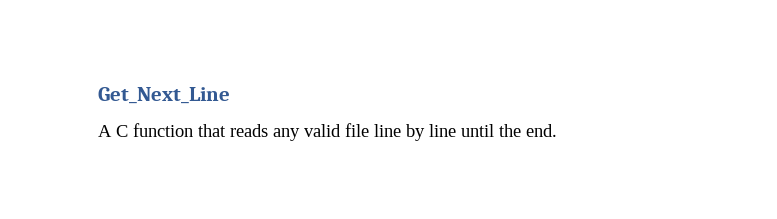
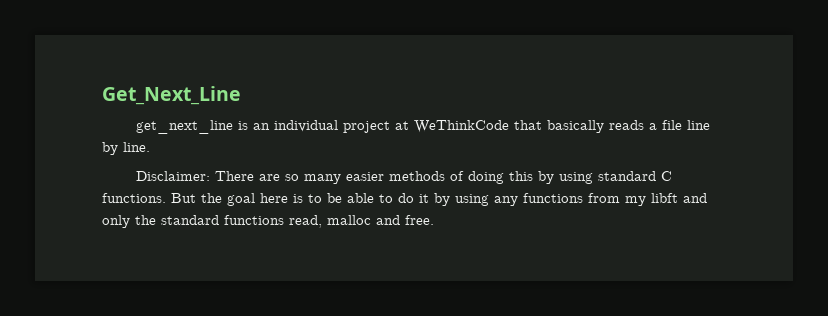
- A C function that reads any valid file line by line until the end.
+ get_next_line is an individual project at WeThinkCode that basically reads a file line by line.
+ Disclaimer: There are so many easier methods of doing this by using standard C functions. But the goal here is to be able to do it by using any functions from my libft and only the standard functions read, malloc and free.

